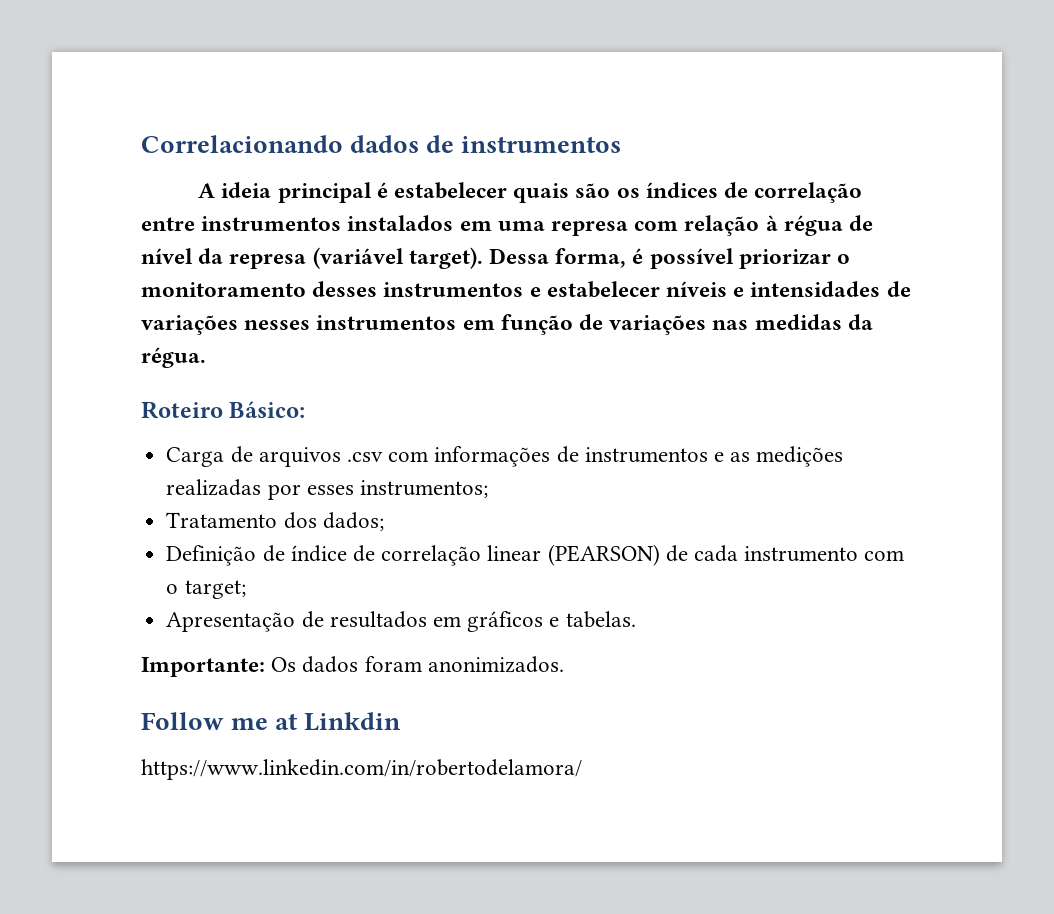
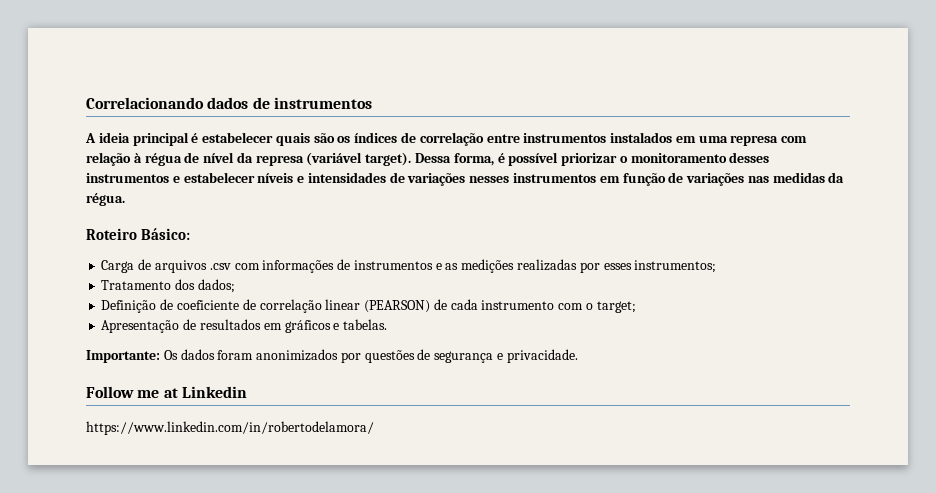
- Definição de índice de correlação linear (PEARSON) de cada instrumento com o target;
+ Definição de coeficiente de correlação linear (PEARSON) de cada instrumento com o target;
- Importante: Os dados foram anonimizados.
+ Importante: Os dados foram anonimizados por questões de segurança e privacidade.
- Follow me at Linkdin
+ Follow me at Linkedin

